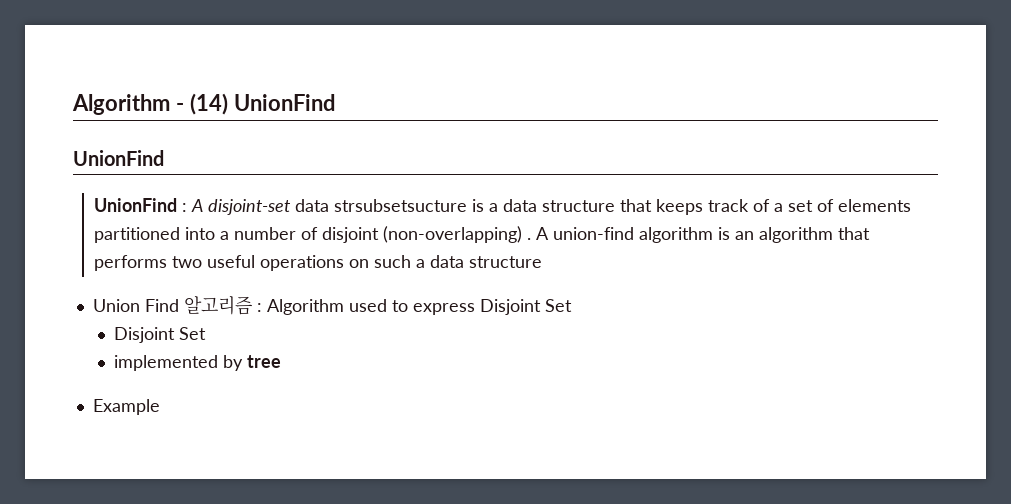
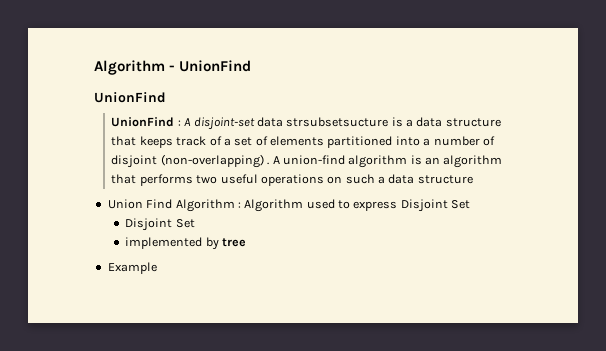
- Algorithm - (14) UnionFind
+ Algorithm - UnionFind
- Union Find 알고리즘 : Algorithm used to express Disjoint Set
+ Union Find Algorithm : Algorithm used to express Disjoint Set

